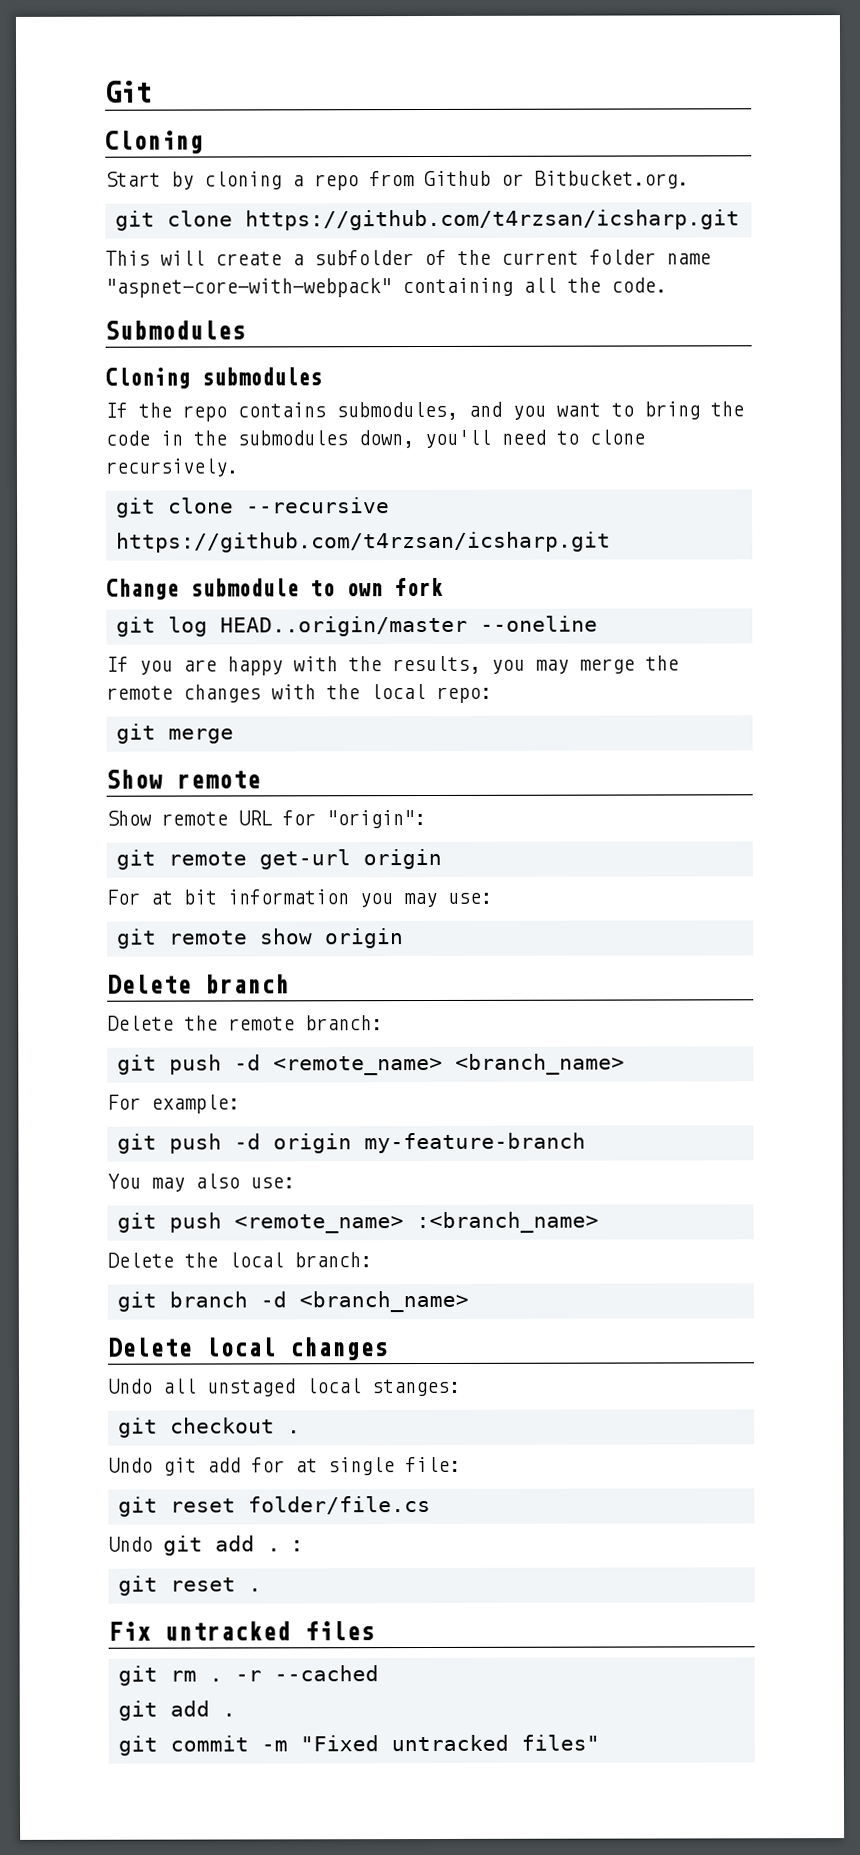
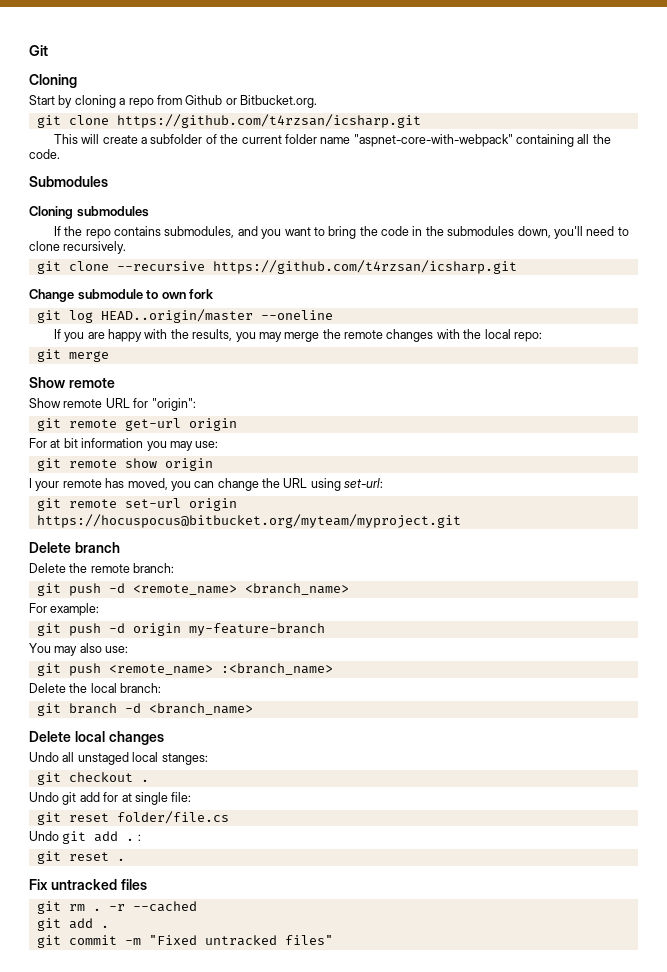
+ I your remote has moved, you can change the URL using set-url:
+ git remote set-url origin https://hocuspocus@bitbucket.org/myteam/myproject.git

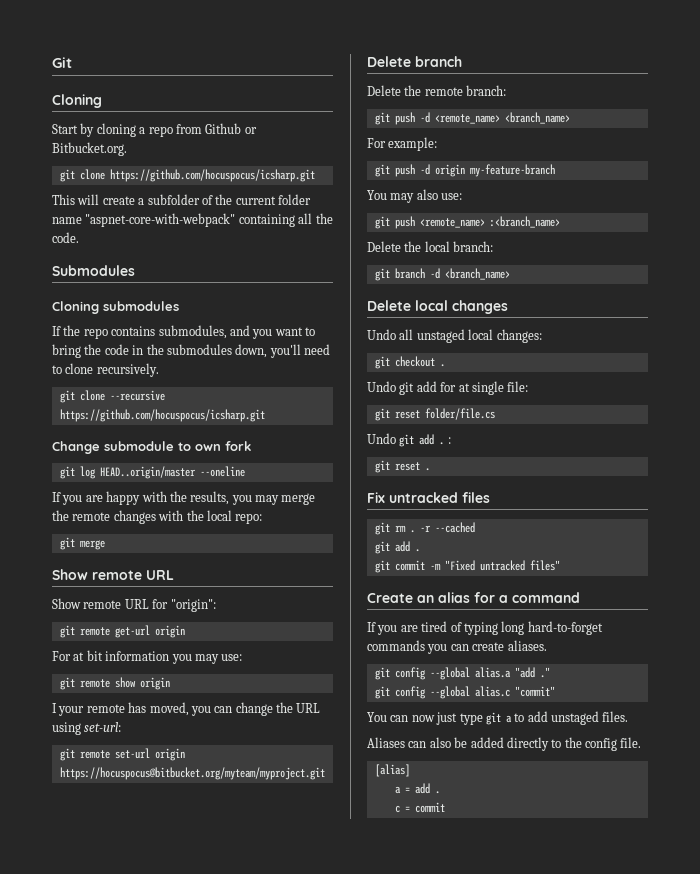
- git clone https://github.com/t4rzsan/icsharp.git
+ git clone https://github.com/hocuspocus/icsharp.git
- git clone --recursive https://github.com/t4rzsan/icsharp.git
+ git clone --recursive https://github.com/hocuspocus/icsharp.git
  git merge
- Show remote
+ Show remote URL
- Undo all unstaged local stanges:
+ Undo all unstaged local changes:
+ Create an alias for a command
+ If you are tired of typing long hard-to-forget commands you can create aliases.
+ git config --global alias.a "add ."
+ git config --global alias.c "commit"
+ You can now just type git a to add unstaged files.
+ Aliases can also be added directly to the config file.
+ [alias]
+ a = add .
+ c = commit

